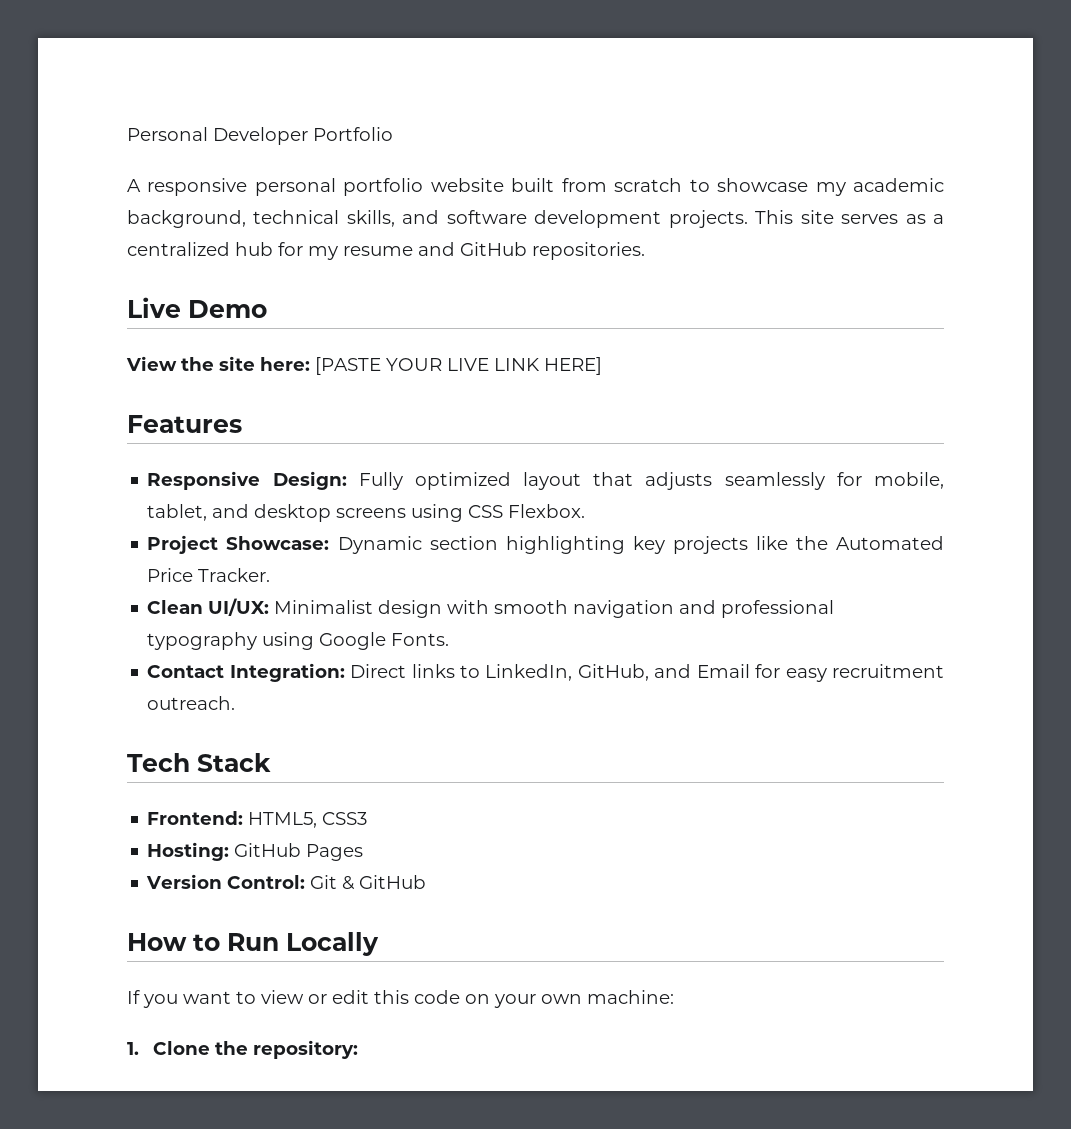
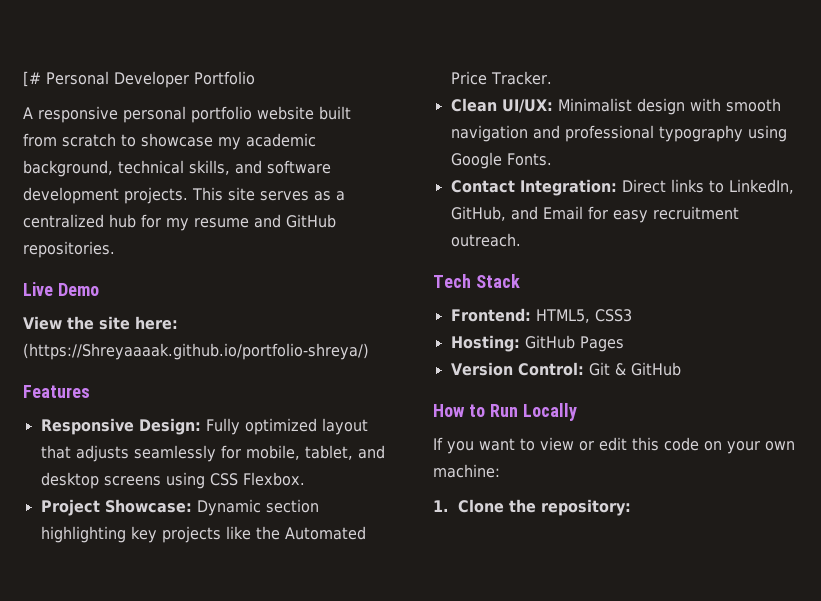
- Personal Developer Portfolio
+ [# Personal Developer Portfolio
- View the site here: [PASTE YOUR LIVE LINK HERE]
+ View the site here: (https://Shreyaaaak.github.io/portfolio-shreya/)

